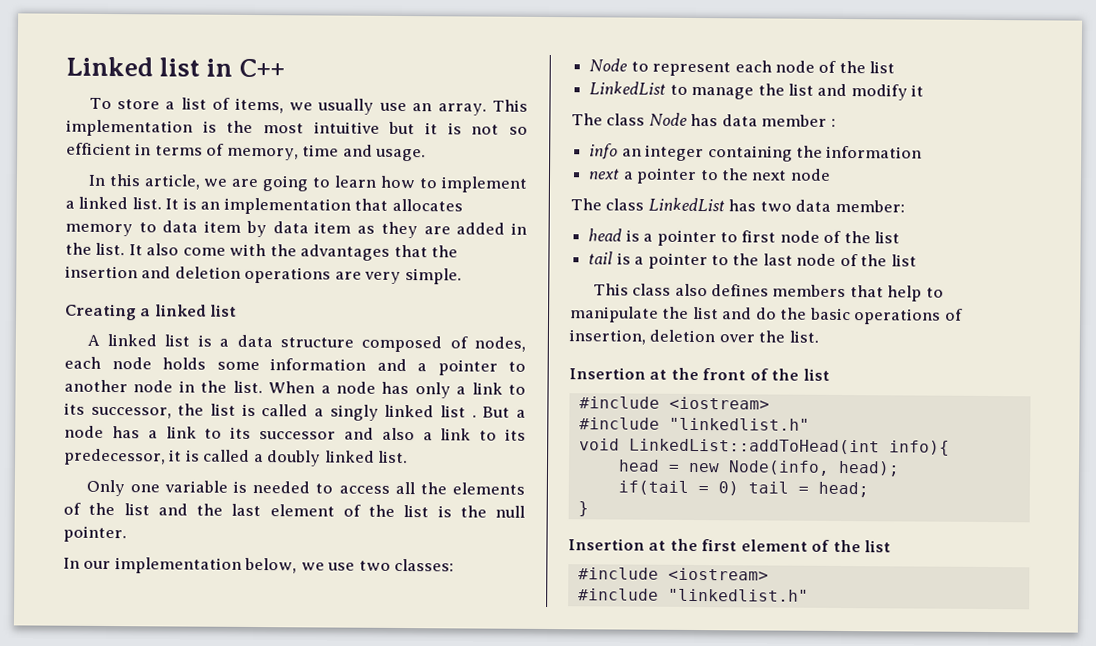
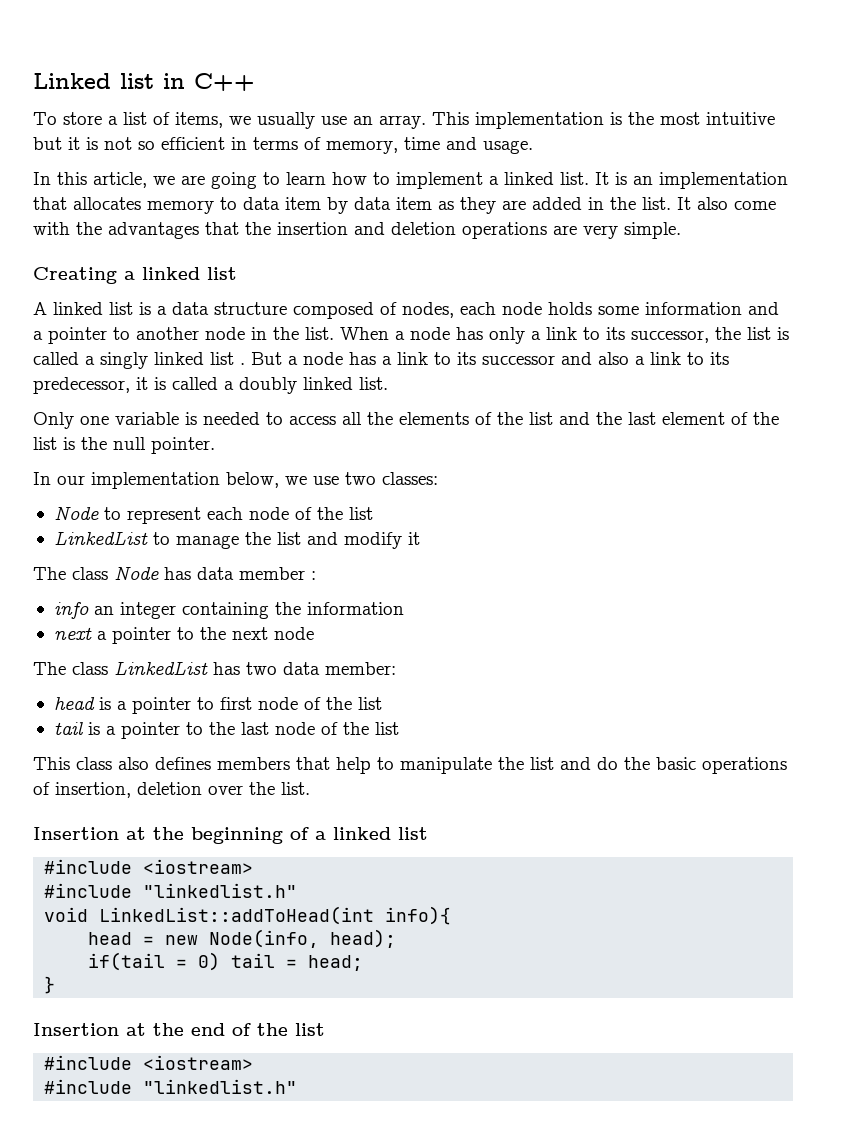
- Insertion at the front of the list
+ Insertion at the beginning of a linked list
- Insertion at the first element of the list
+ Insertion at the end of the list

